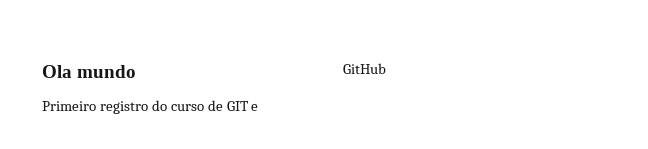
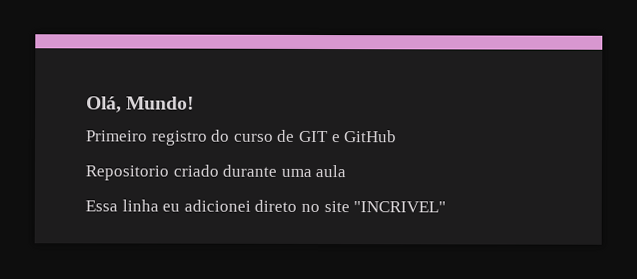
- Ola mundo
+ Olá, Mundo!
+ Repositorio criado durante uma aula
+ Essa linha eu adicionei direto no site "INCRIVEL"

